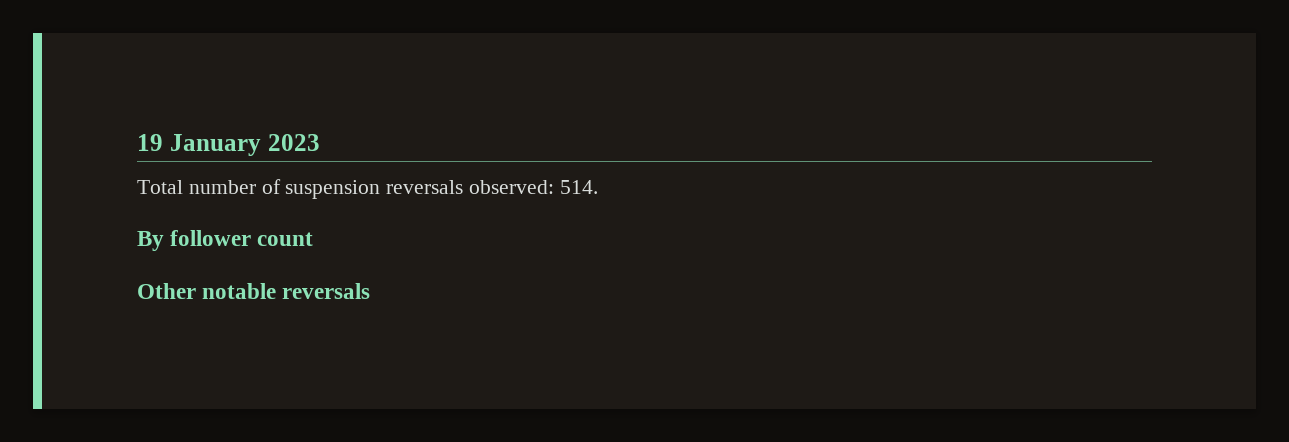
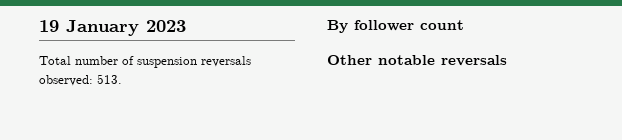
- Total number of suspension reversals observed: 514.
+ Total number of suspension reversals observed: 513.

